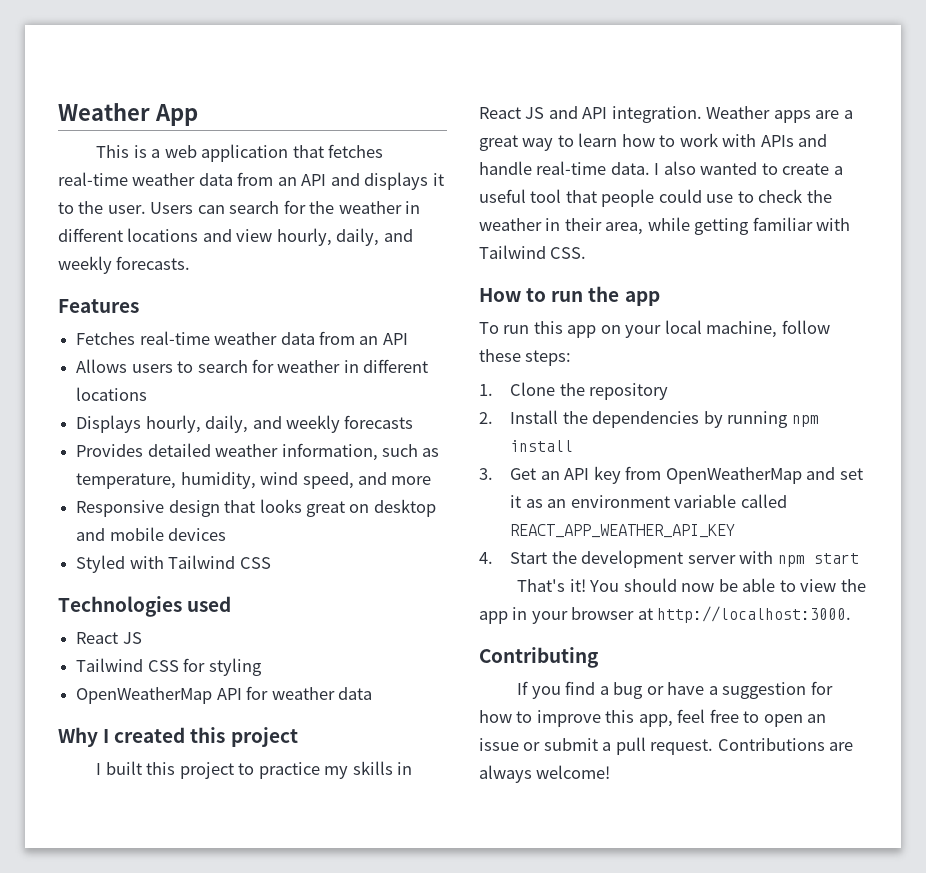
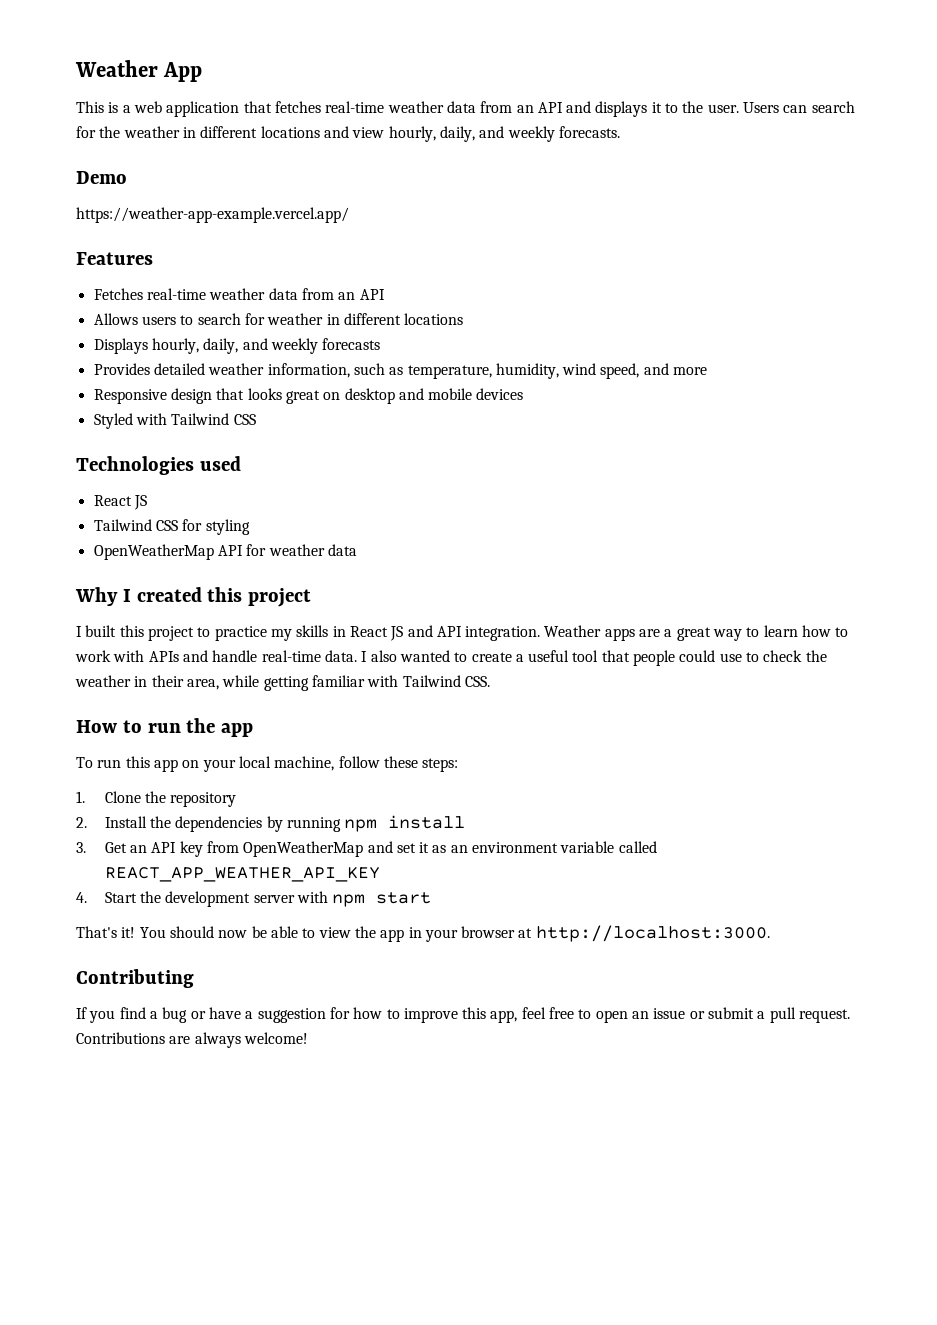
+ Demo
+ https://weather-app-example.vercel.app/

